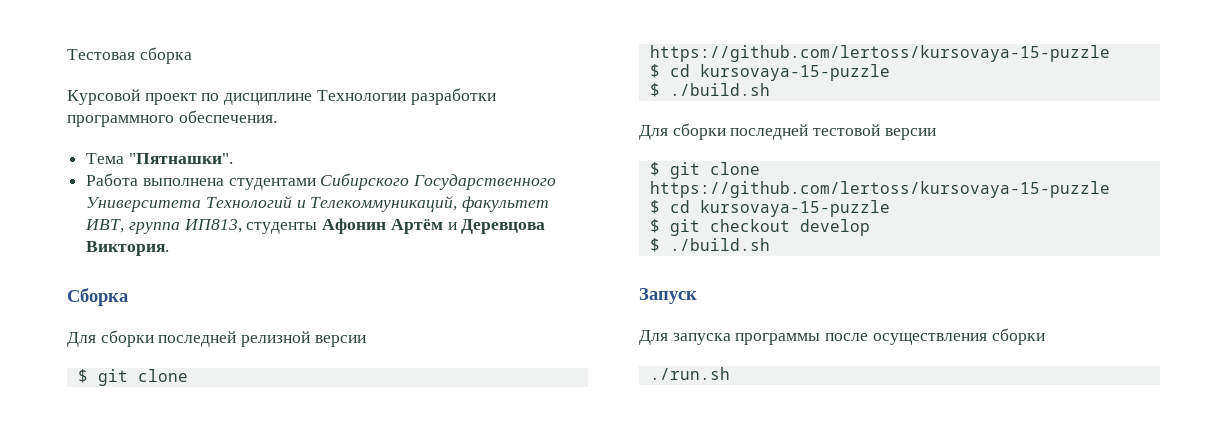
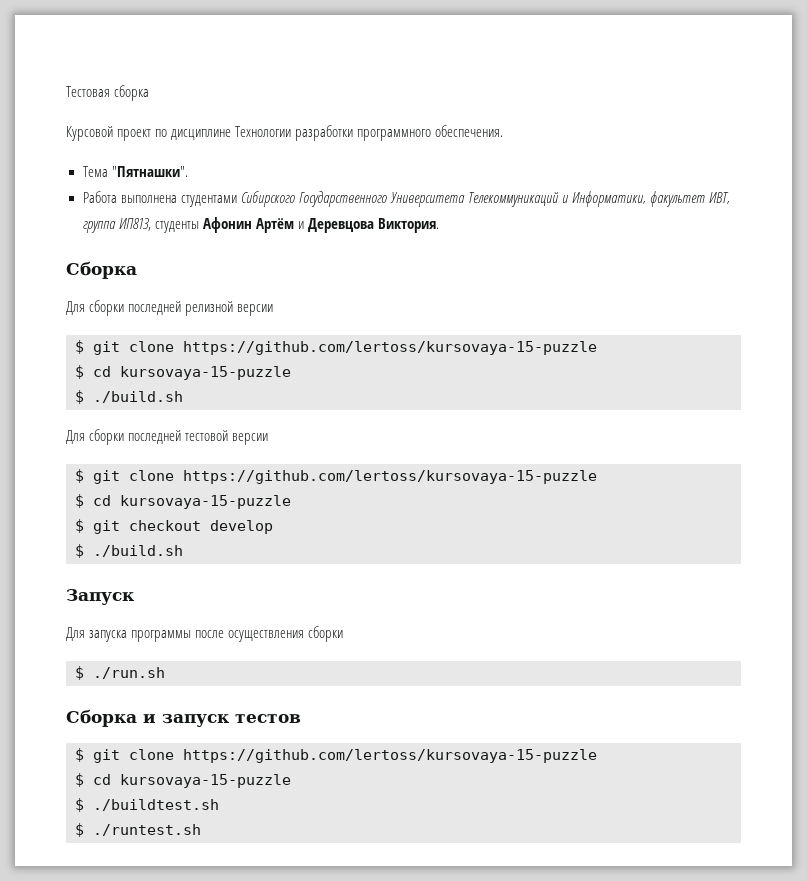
- Работа выполнена студентами Сибирского Государственного Университета Технологий и Телекоммуникаций, факультет ИВТ, группа ИП813, студенты Афонин Артём и Деревцова Виктория.
+ Работа выполнена студентами Сибирского Государственного Университета Телекоммуникаций и Информатики, факультет ИВТ, группа ИП813, студенты Афонин Артём и Деревцова Виктория.
- ./run.sh
+ $ ./run.sh
+ Сборка и запуск тестов
+ $ git clone https://github.com/lertoss/kursovaya-15-puzzle
+ $ cd kursovaya-15-puzzle
+ $ ./buildtest.sh
+ $ ./runtest.sh

